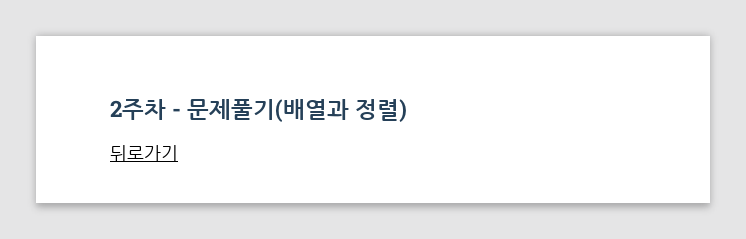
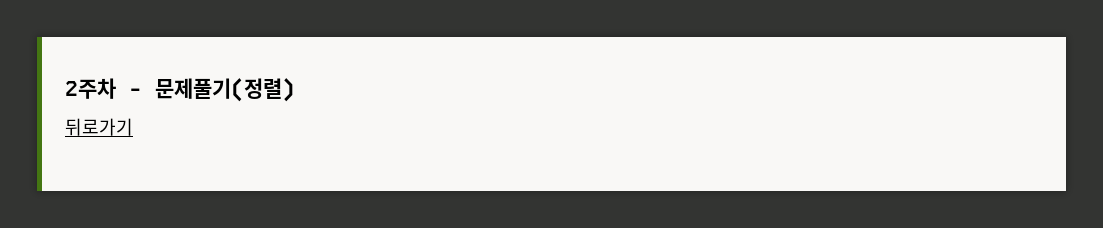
- 2주차 - 문제풀기(배열과 정렬)
+ 2주차 - 문제풀기(정렬)

